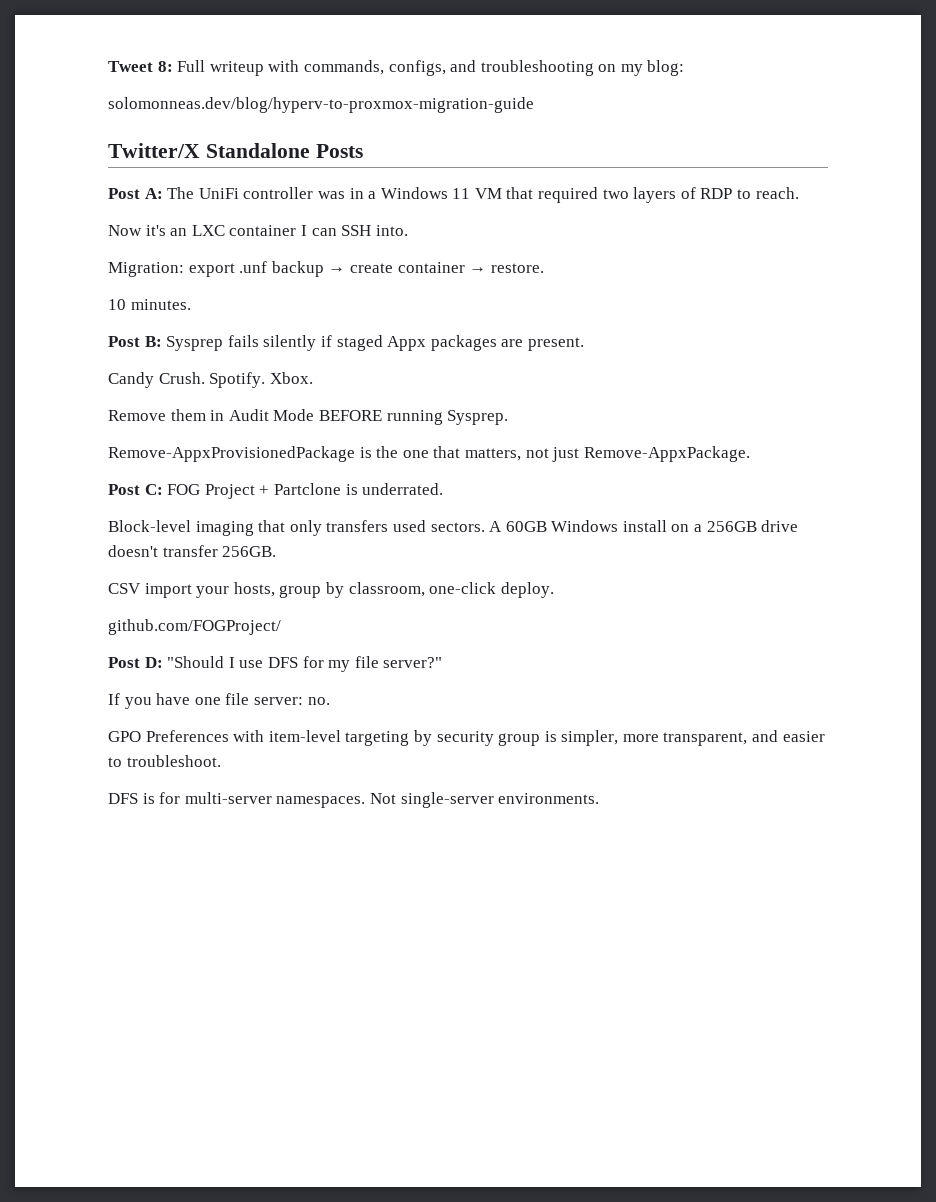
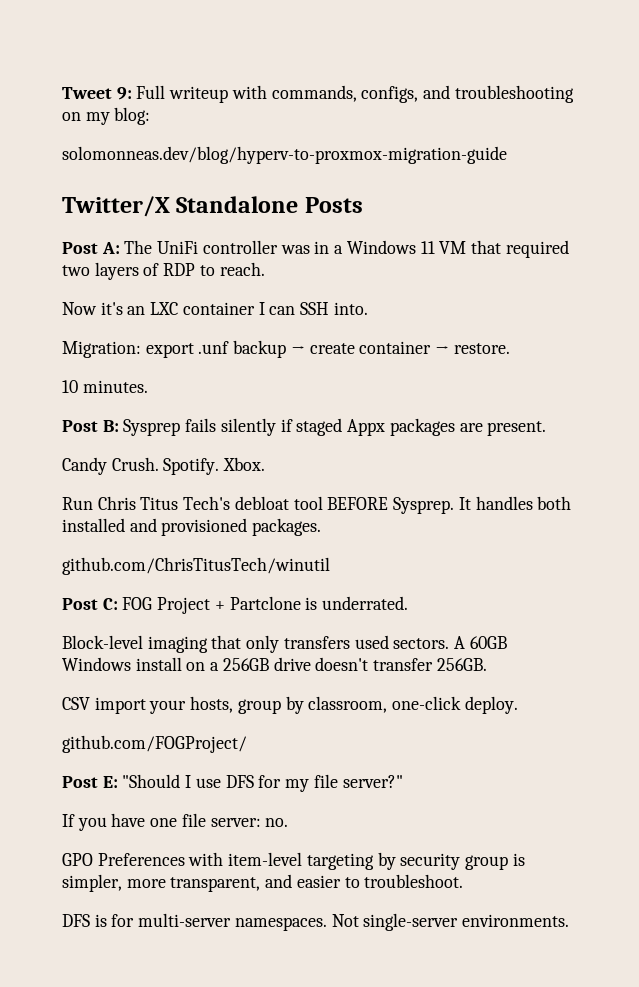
- Tweet 8: Full writeup with commands, configs, and troubleshooting on my blog:
+ Tweet 9: Full writeup with commands, configs, and troubleshooting on my blog:
- Remove them in Audit Mode BEFORE running Sysprep.
- Remove-AppxProvisionedPackage is the one that matters, not just Remove-AppxPackage.
+ Run Chris Titus Tech's debloat tool BEFORE Sysprep. It handles both installed and provisioned packages.
+ github.com/ChrisTitusTech/winutil
- Post D: "Should I use DFS for my file server?"
+ Post E: "Should I use DFS for my file server?"

